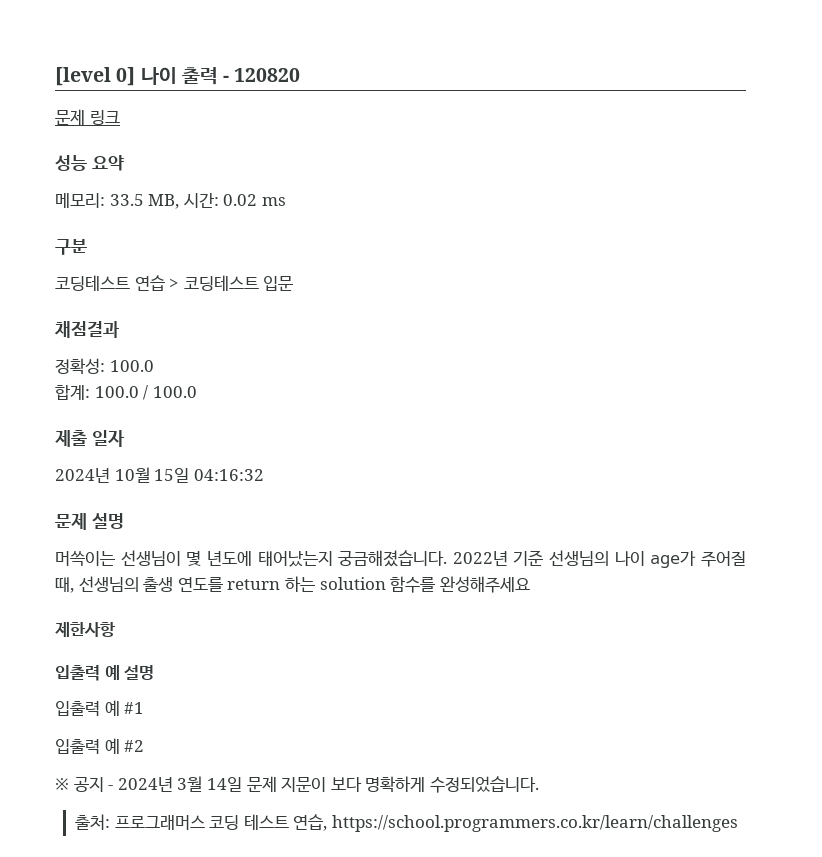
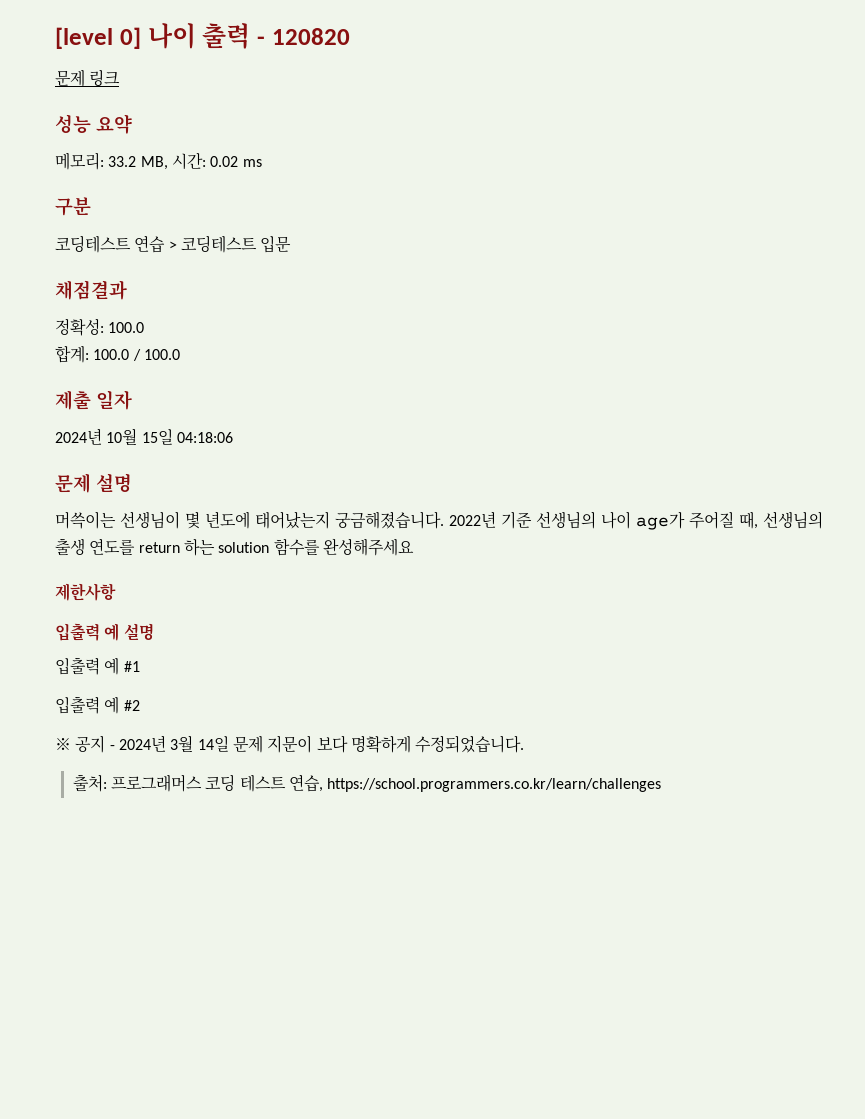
- 메모리: 33.5 MB, 시간: 0.02 ms
+ 메모리: 33.2 MB, 시간: 0.02 ms
- 2024년 10월 15일 04:16:32
+ 2024년 10월 15일 04:18:06

